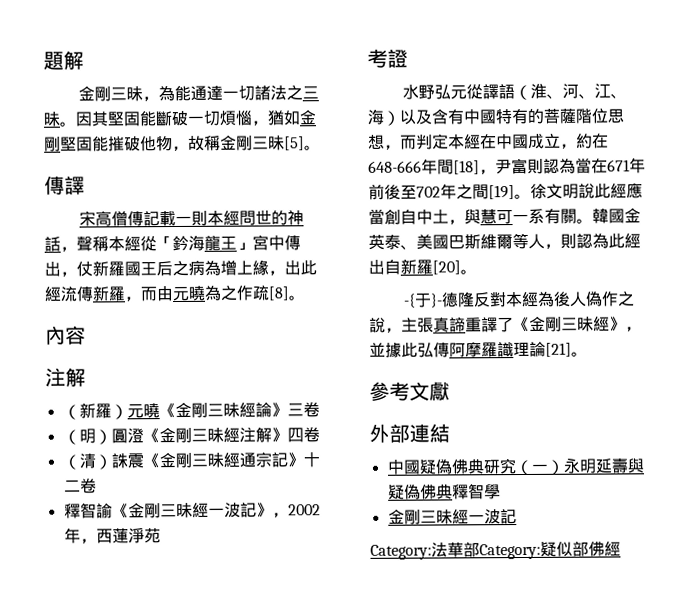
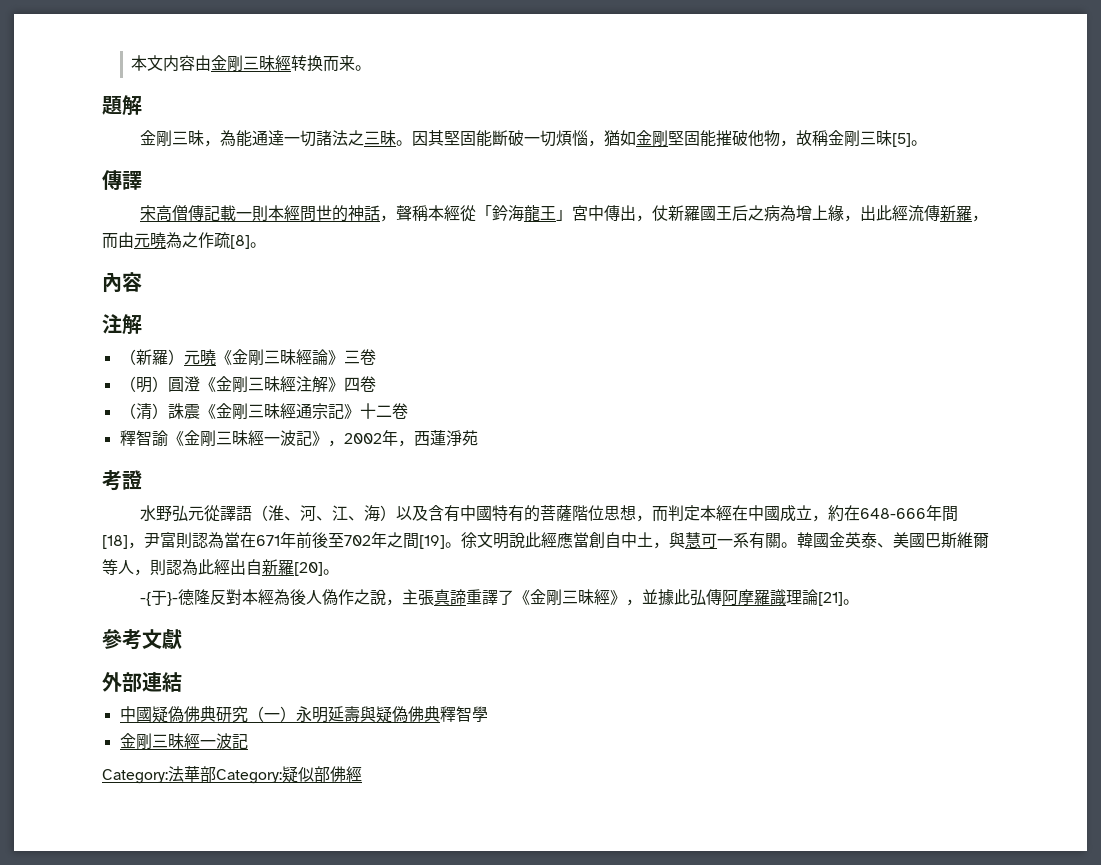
+ 本文内容由金剛三昧經转换而来。

